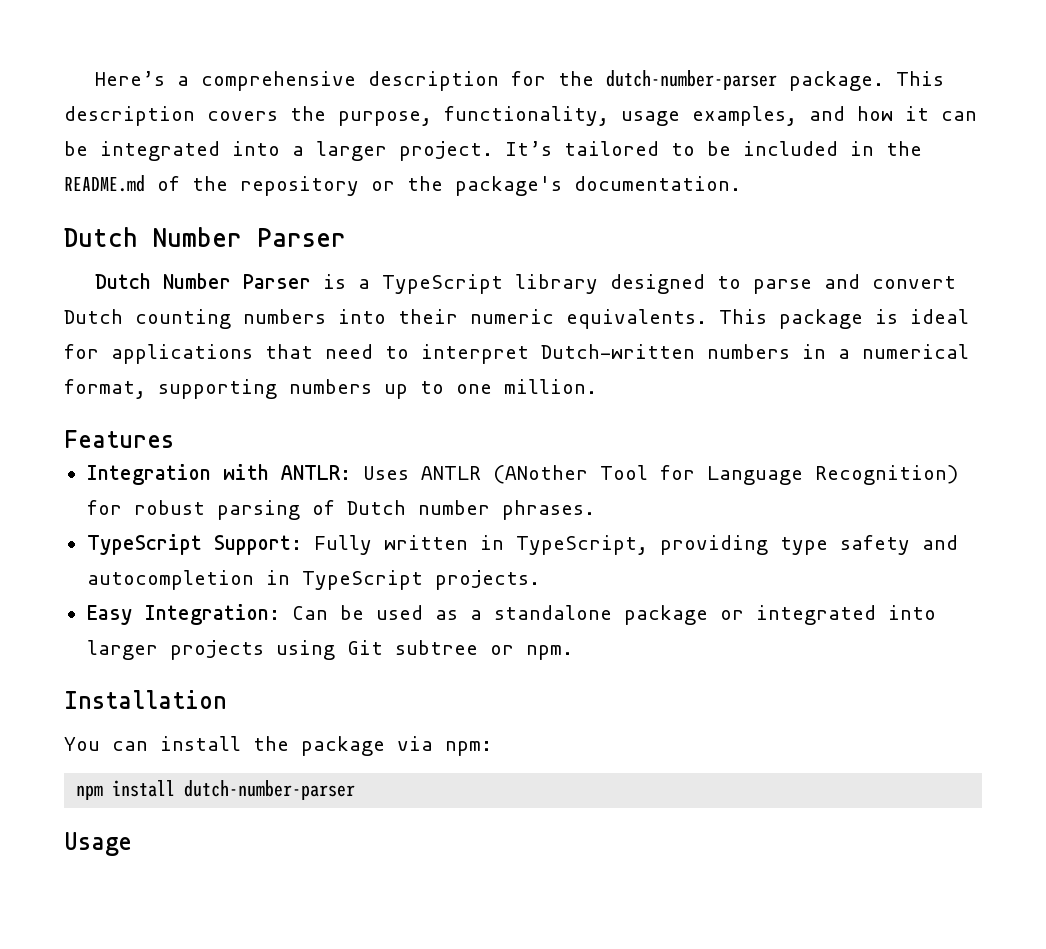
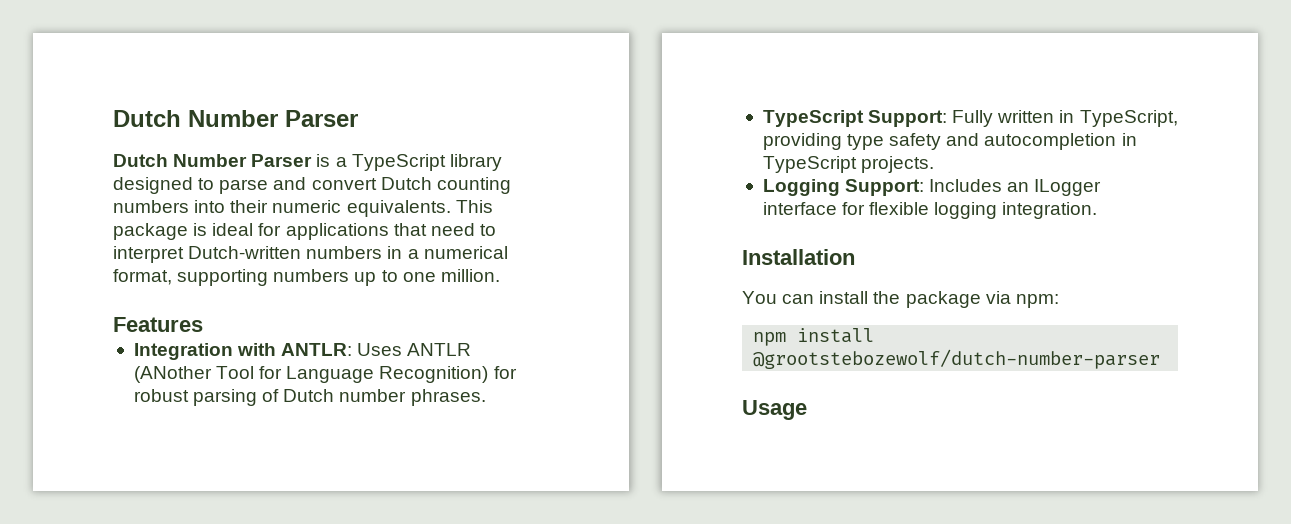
- Here’s a comprehensive description for the dutch-number-parser package. This description covers the purpose, functionality, usage examples, and how it can be integrated into a larger project. It’s tailored to be included in the README.md of the repository or the package's documentation.
- Easy Integration: Can be used as a standalone package or integrated into larger projects using Git subtree or npm.
+ Logging Support: Includes an ILogger interface for flexible logging integration.
- npm install dutch-number-parser
+ npm install @grootstebozewolf/dutch-number-parser

